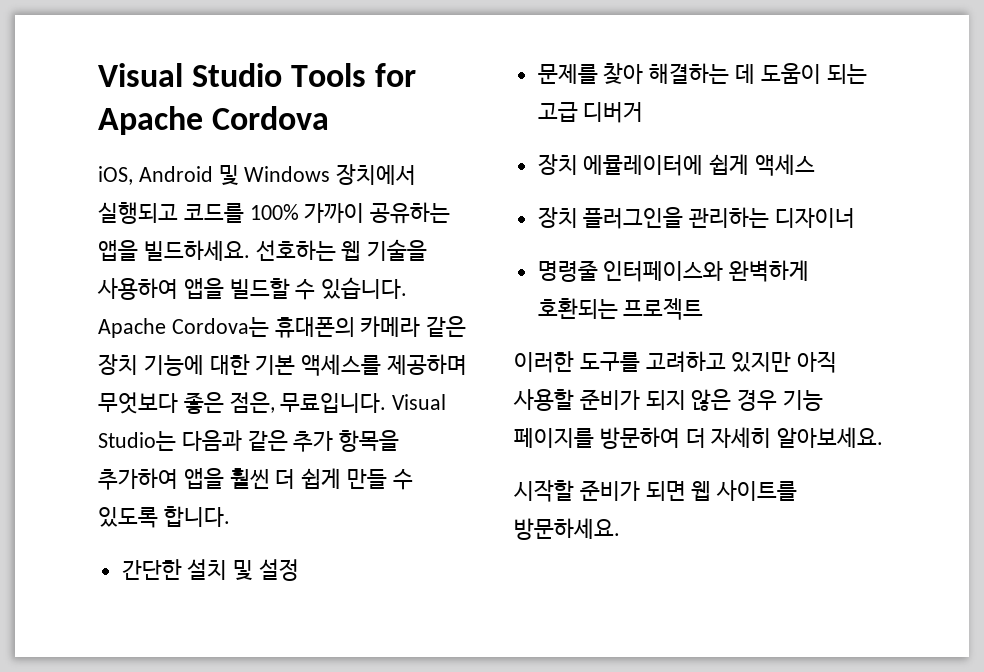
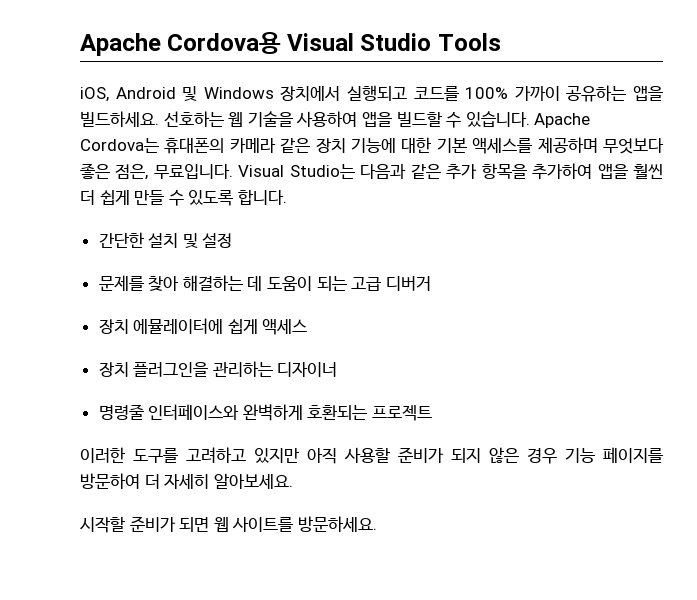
- Visual Studio Tools for Apache Cordova
+ Apache Cordova용 Visual Studio Tools

